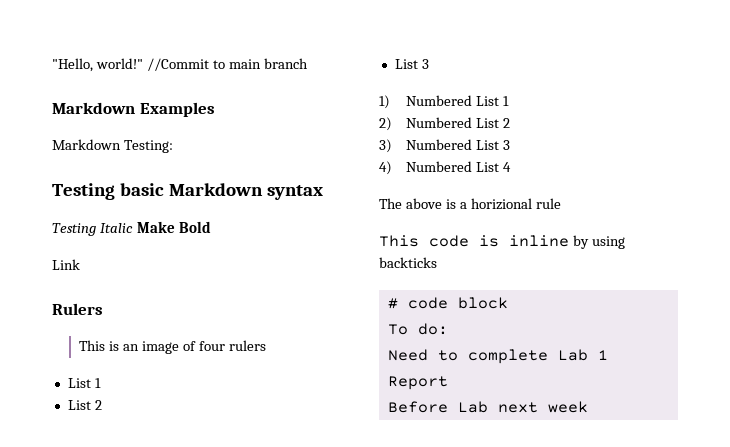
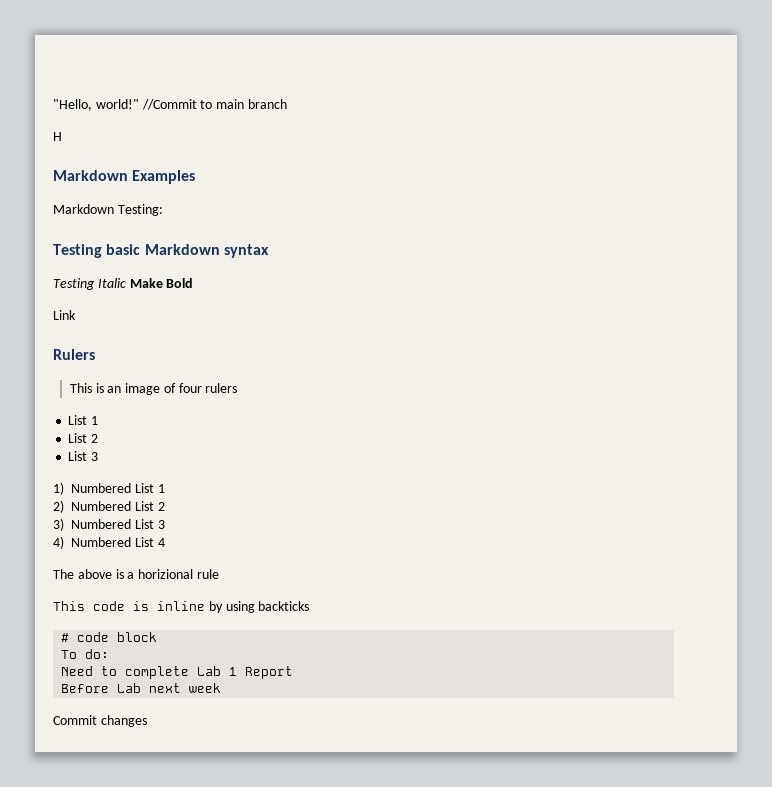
+ H
+ Commit changes

